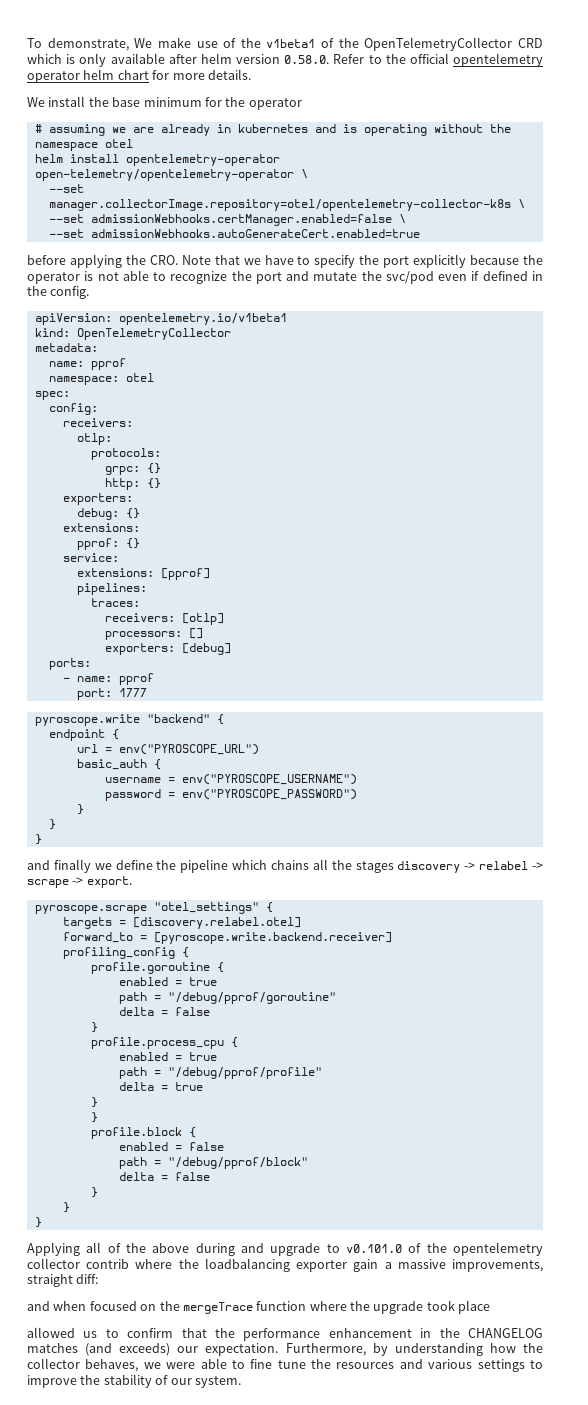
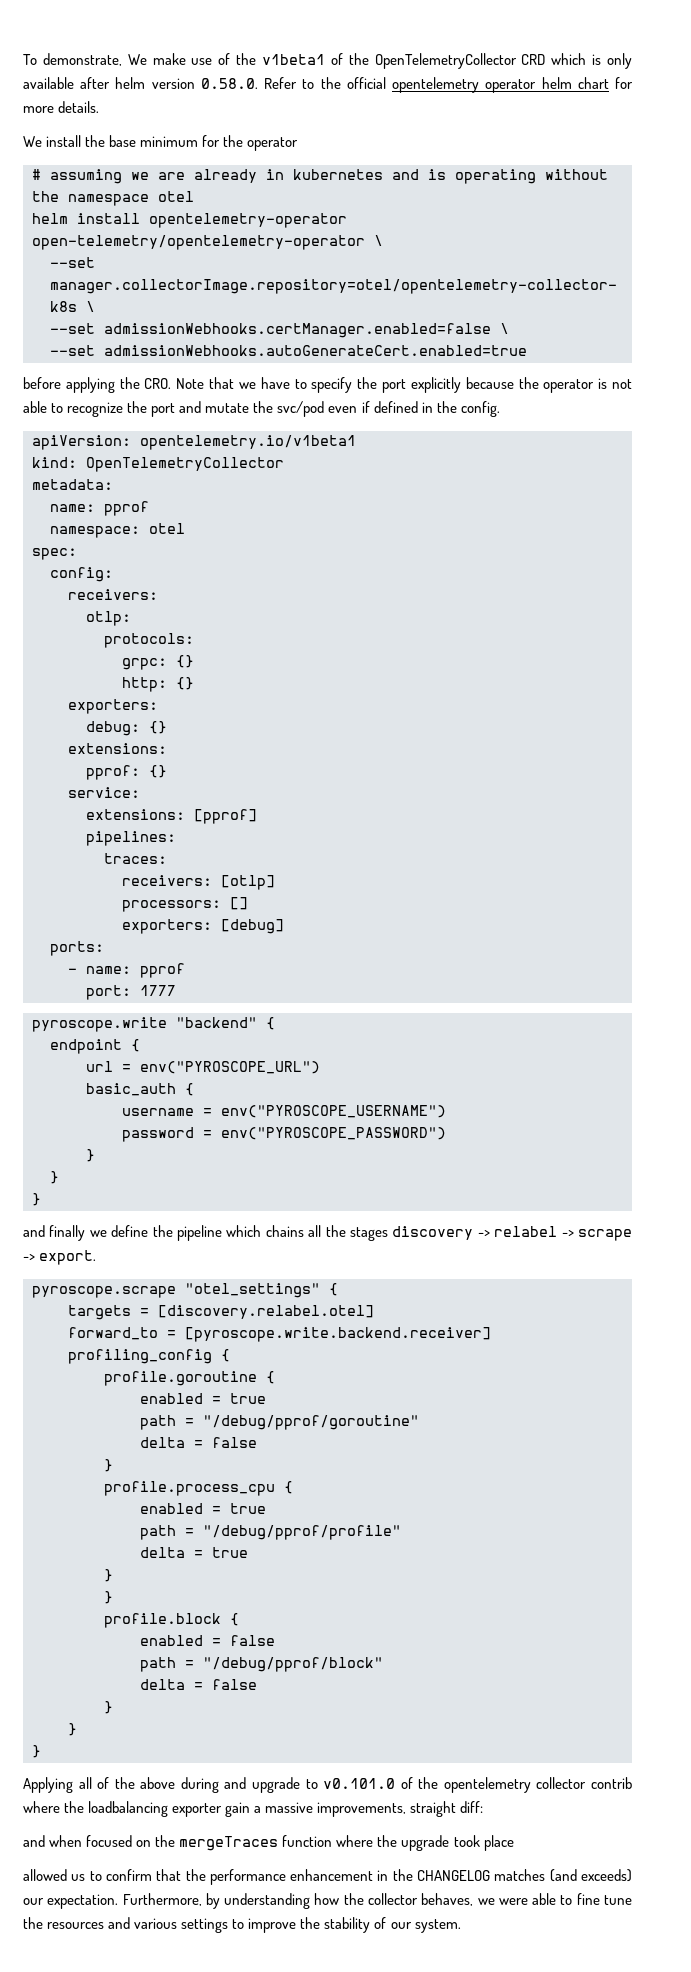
- and when focused on the mergeTrace function where the upgrade took place
+ and when focused on the mergeTraces function where the upgrade took place

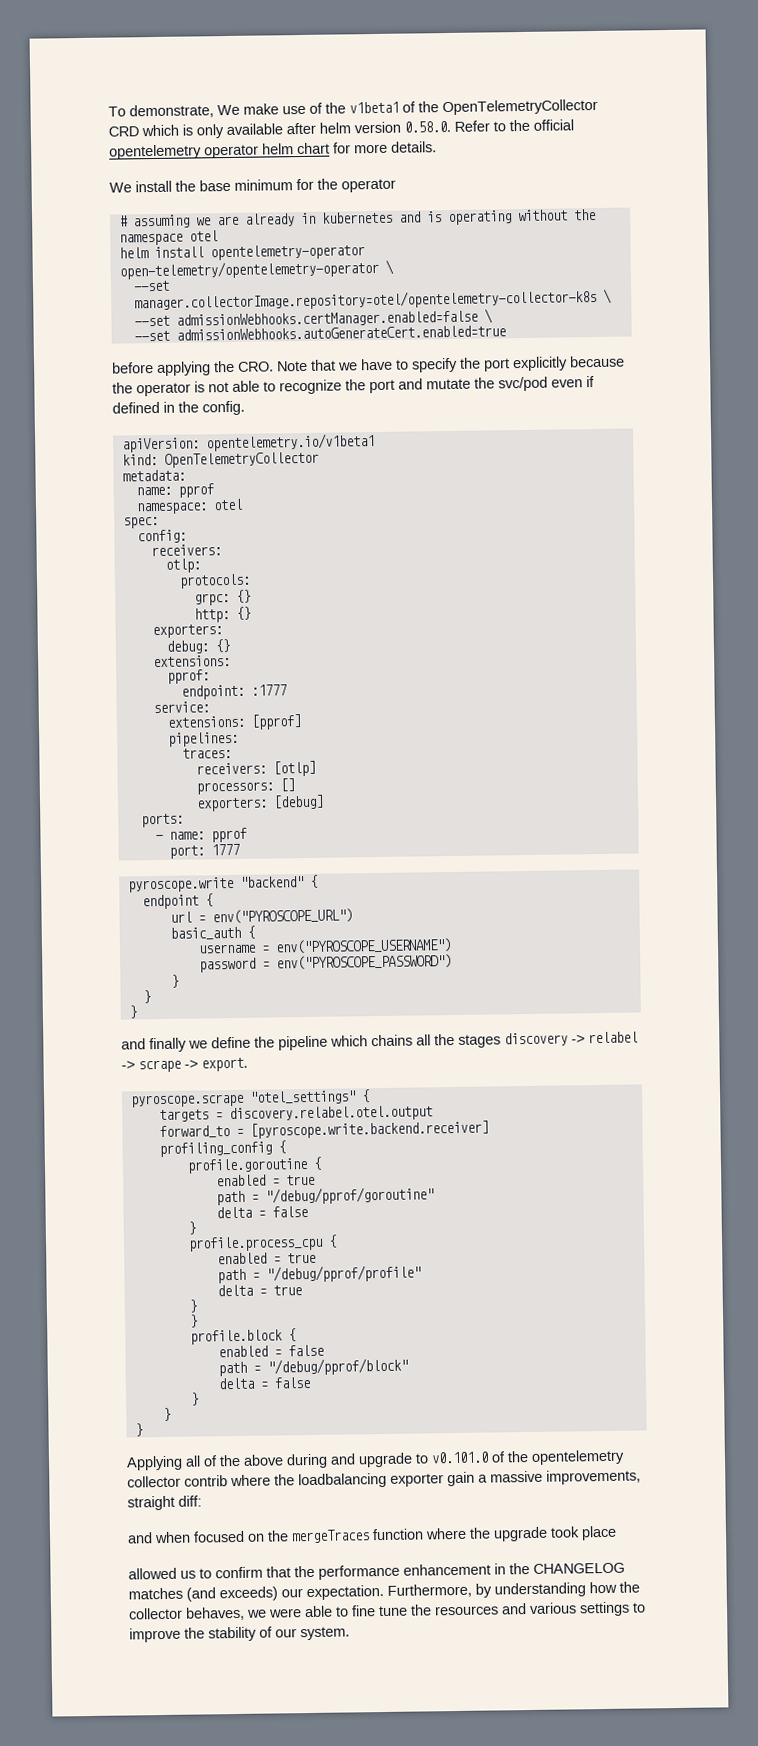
- pprof: {}
+ pprof:
+ endpoint: :1777
- targets = [discovery.relabel.otel]
+ targets = discovery.relabel.otel.output

